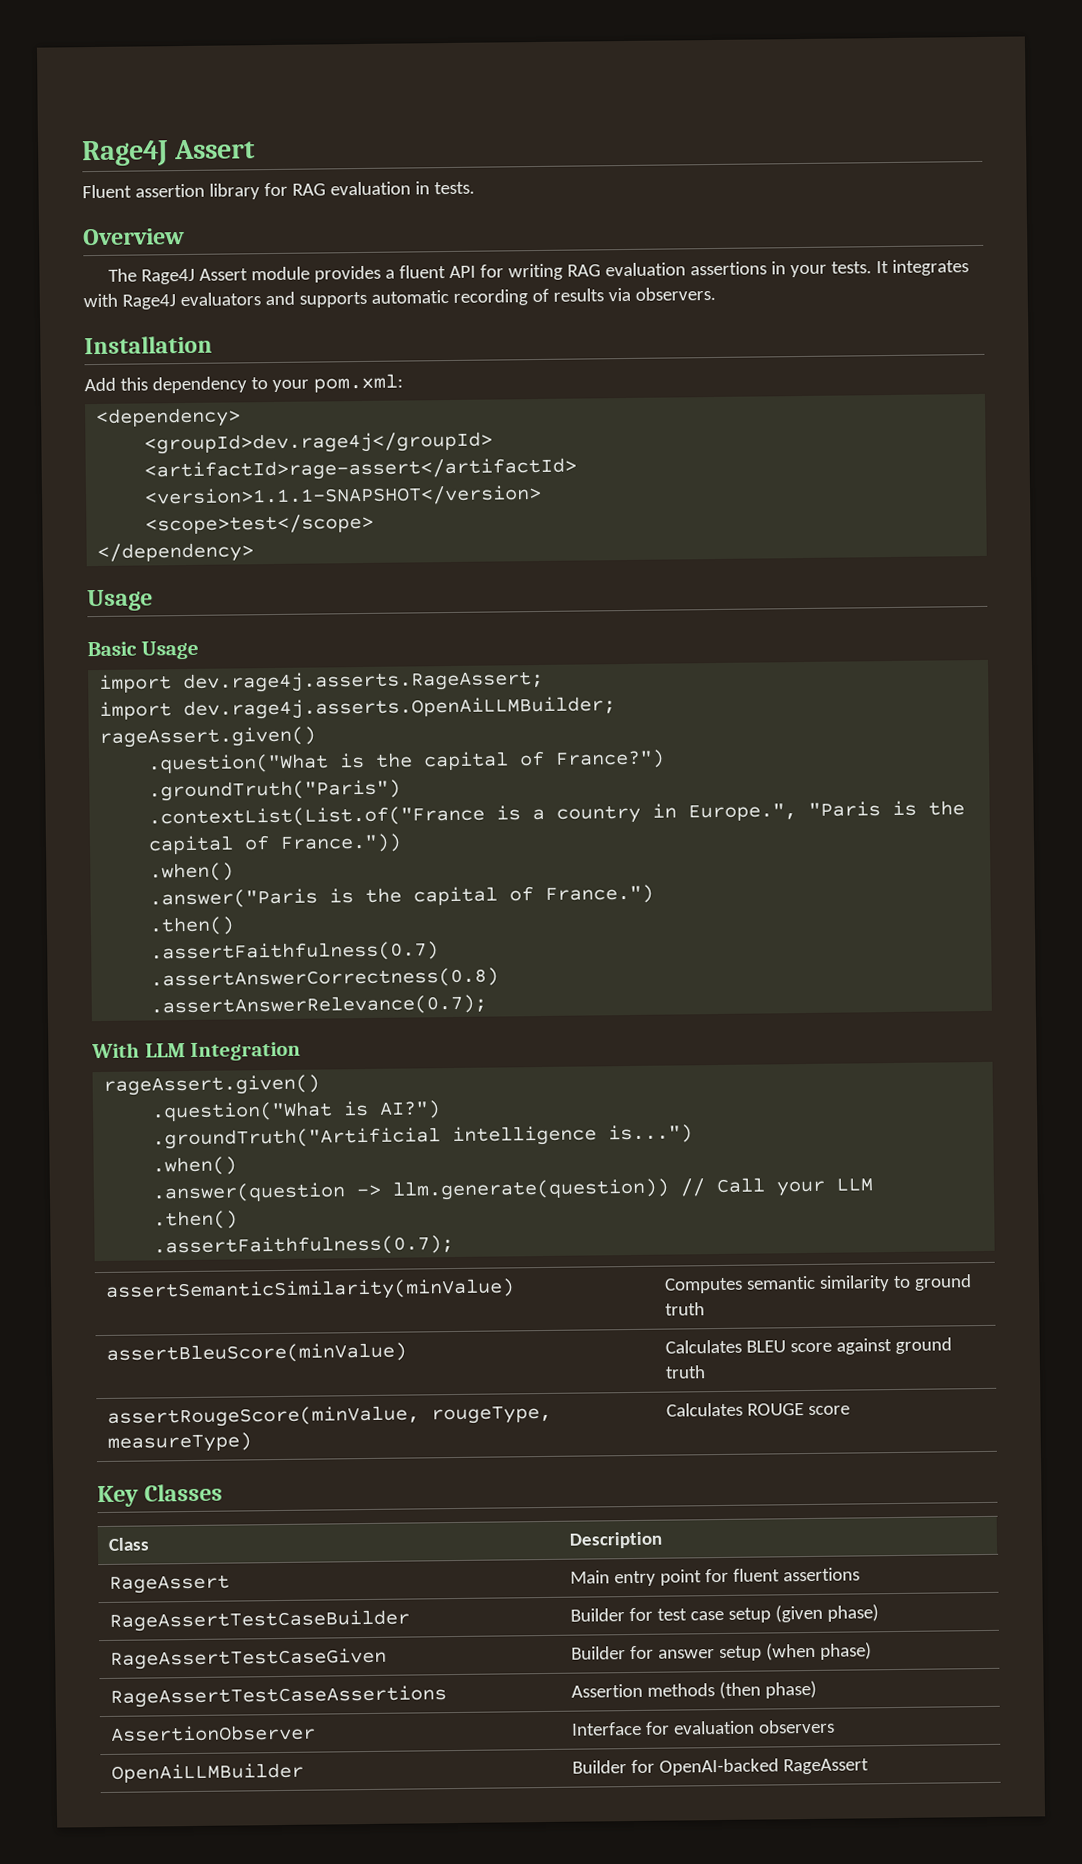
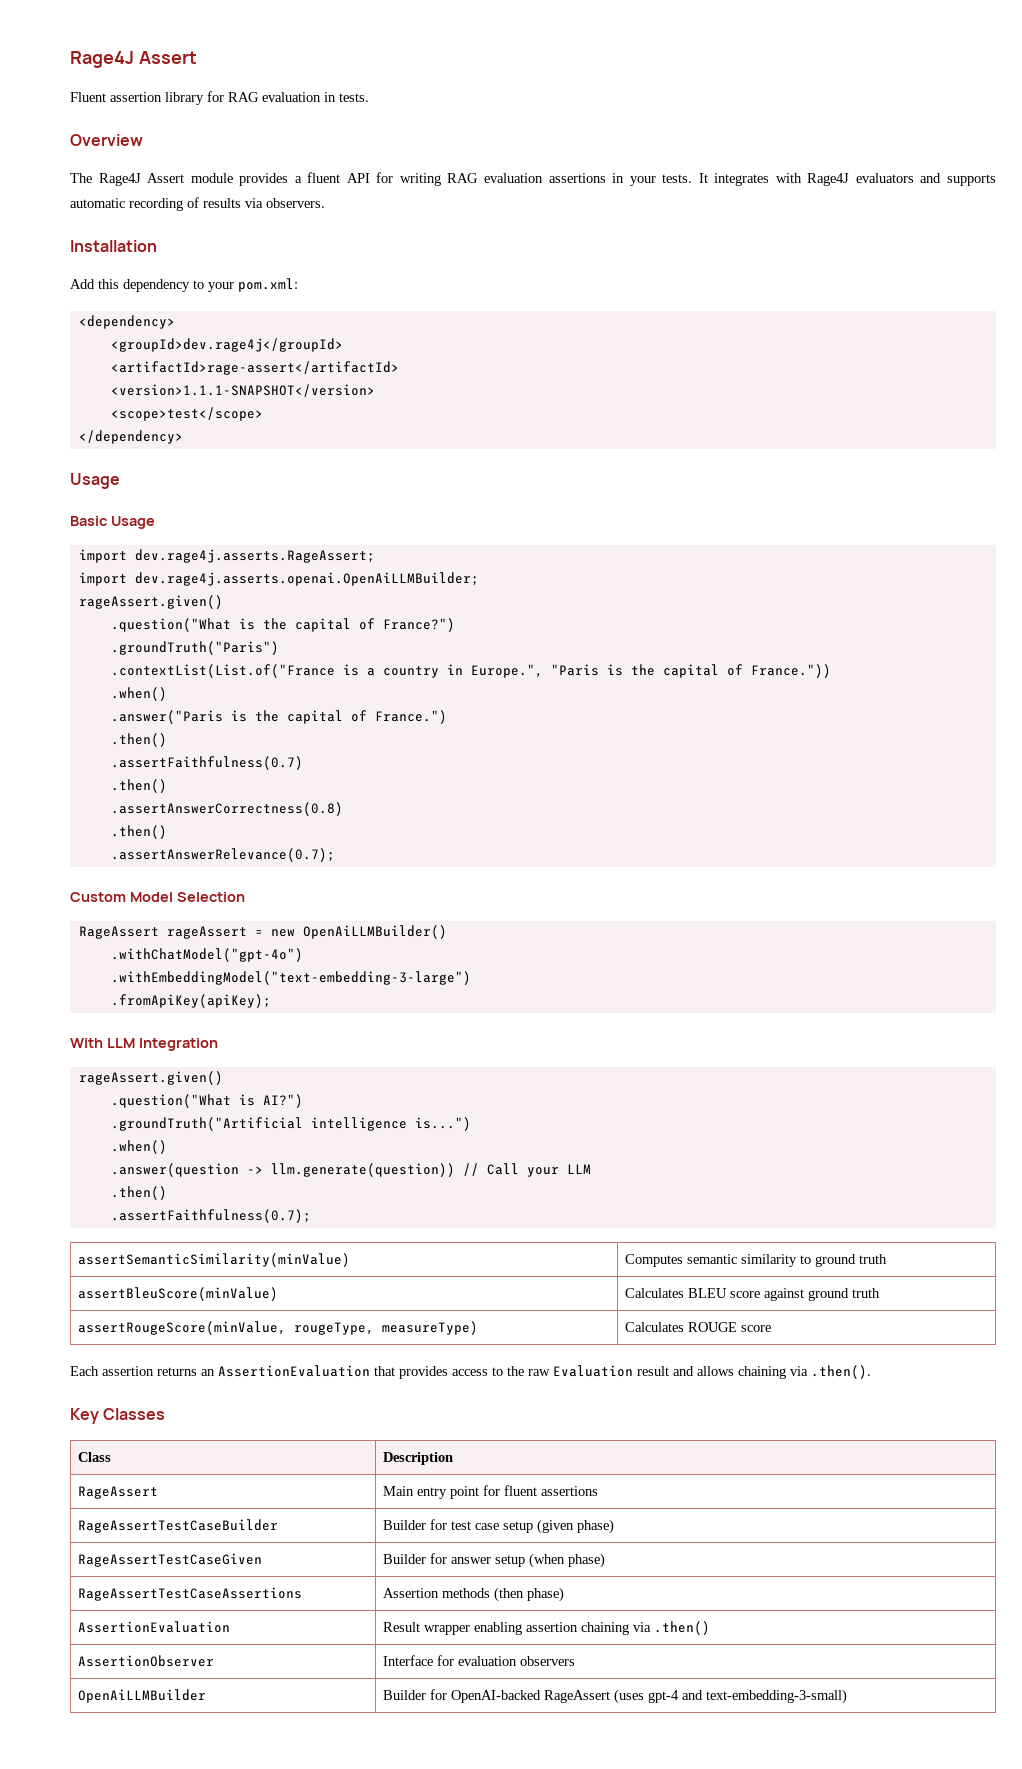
- import dev.rage4j.asserts.OpenAiLLMBuilder;
+ import dev.rage4j.asserts.openai.OpenAiLLMBuilder;
  .assertFaithfulness(0.7)
+ .then()
  .assertAnswerCorrectness(0.8)
+ .then()
+ Custom Model Selection
+ RageAssert rageAssert = new OpenAiLLMBuilder()
+ .withChatModel("gpt-4o")
+ .withEmbeddingModel("text-embedding-3-large")
+ .fromApiKey(apiKey);
+ Each assertion returns an AssertionEvaluation that provides access to the raw Evaluation result and allows chaining via .then().
+ AssertionEvaluation | Result wrapper enabling assertion chaining via .then()
- OpenAiLLMBuilder | Builder for OpenAI-backed RageAssert
+ OpenAiLLMBuilder | Builder for OpenAI-backed RageAssert (uses gpt-4 and text-embedding-3-small)

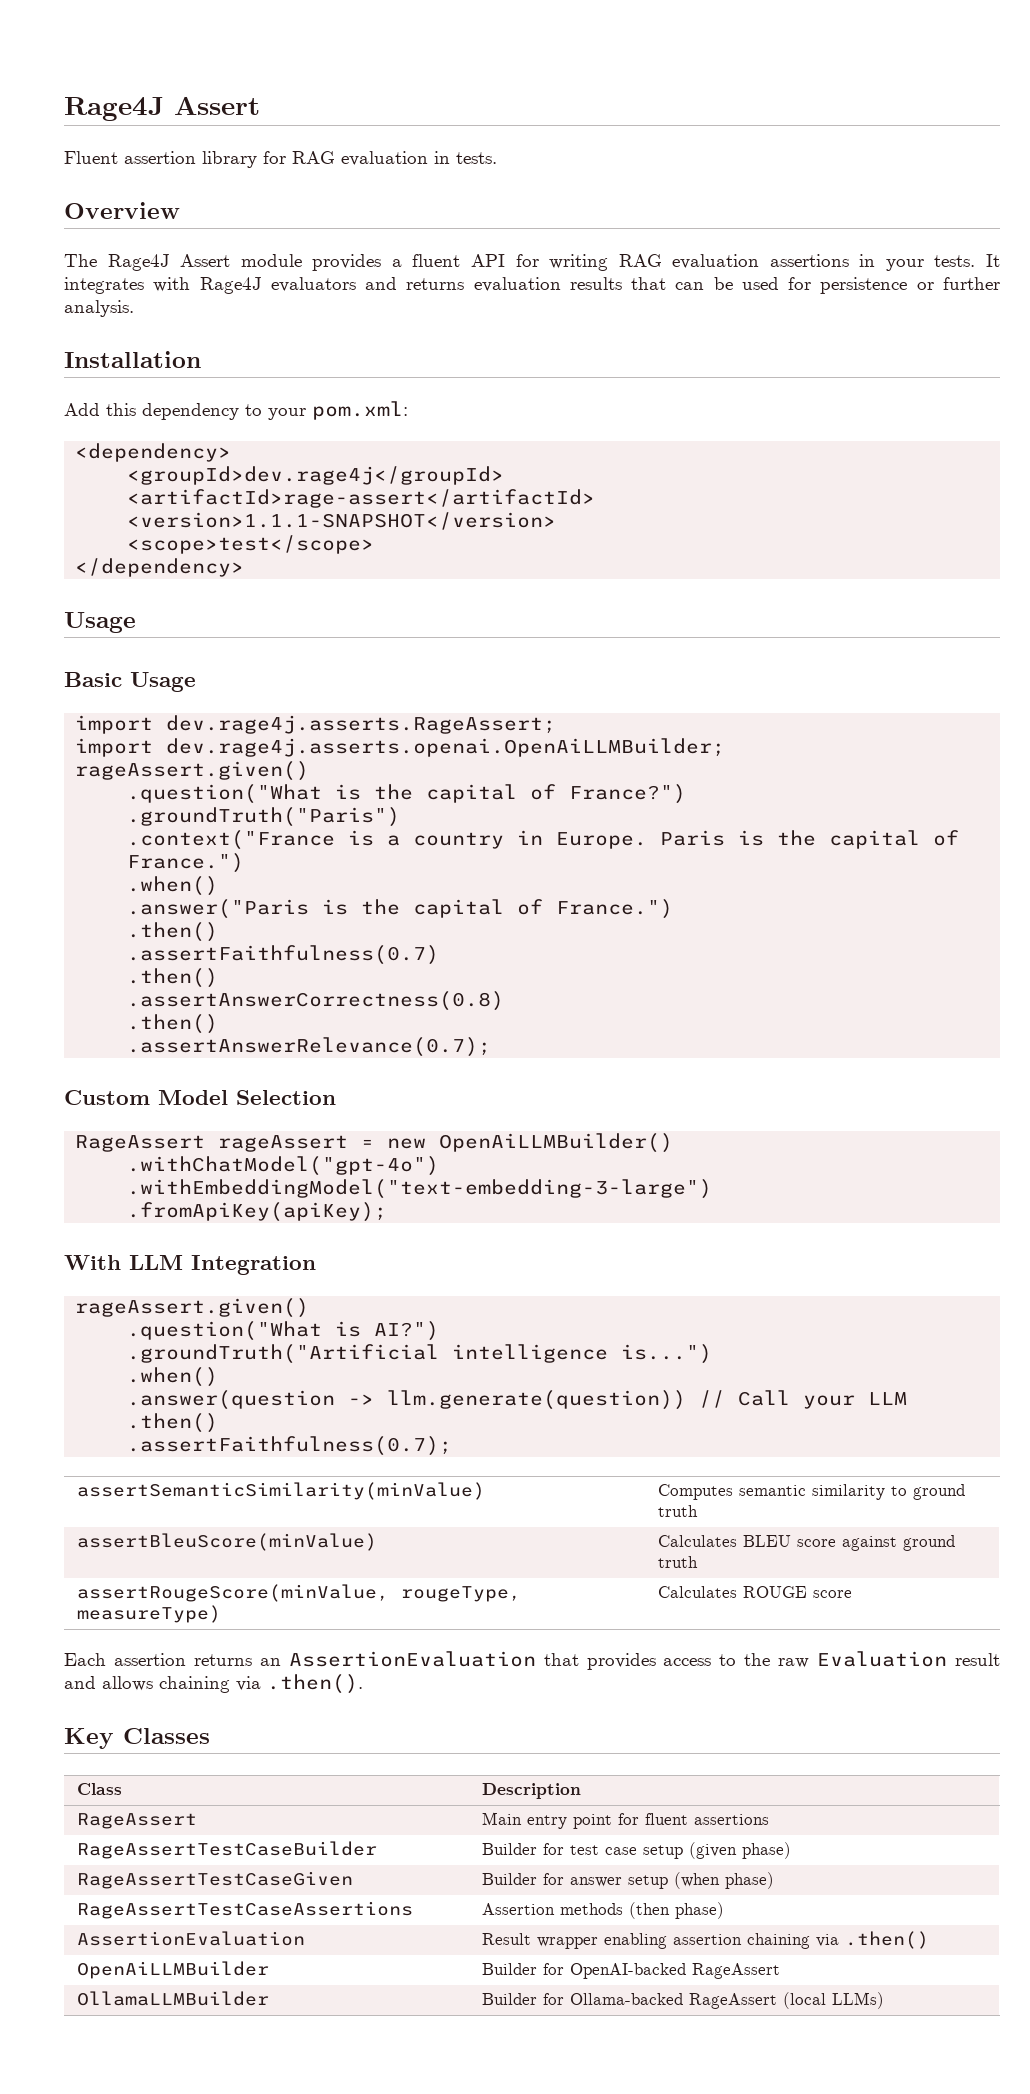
- It integrates with Rage4J evaluators and supports automatic recording of results via observers.
+ It integrates with Rage4J evaluators and returns evaluation results that can be used for persistence or further analysis.
- .contextList(List.of("France is a country in Europe.", "Paris is the capital of France."))
+ .context("France is a country in Europe. Paris is the capital of France.")
- AssertionObserver | Interface for evaluation observers
- OpenAiLLMBuilder | Builder for OpenAI-backed RageAssert (uses gpt-4 and text-embedding-3-small)
+ OpenAiLLMBuilder | Builder for OpenAI-backed RageAssert
+ OllamaLLMBuilder | Builder for Ollama-backed RageAssert (local LLMs)

